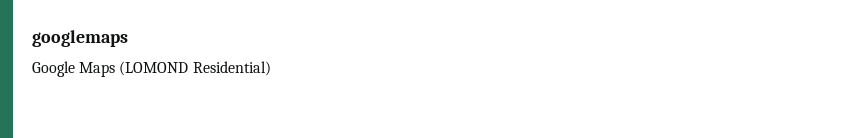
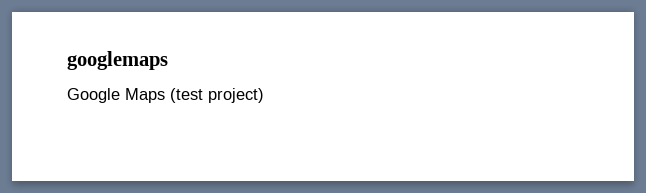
- Google Maps (LOMOND Residential)
+ Google Maps (test project)

